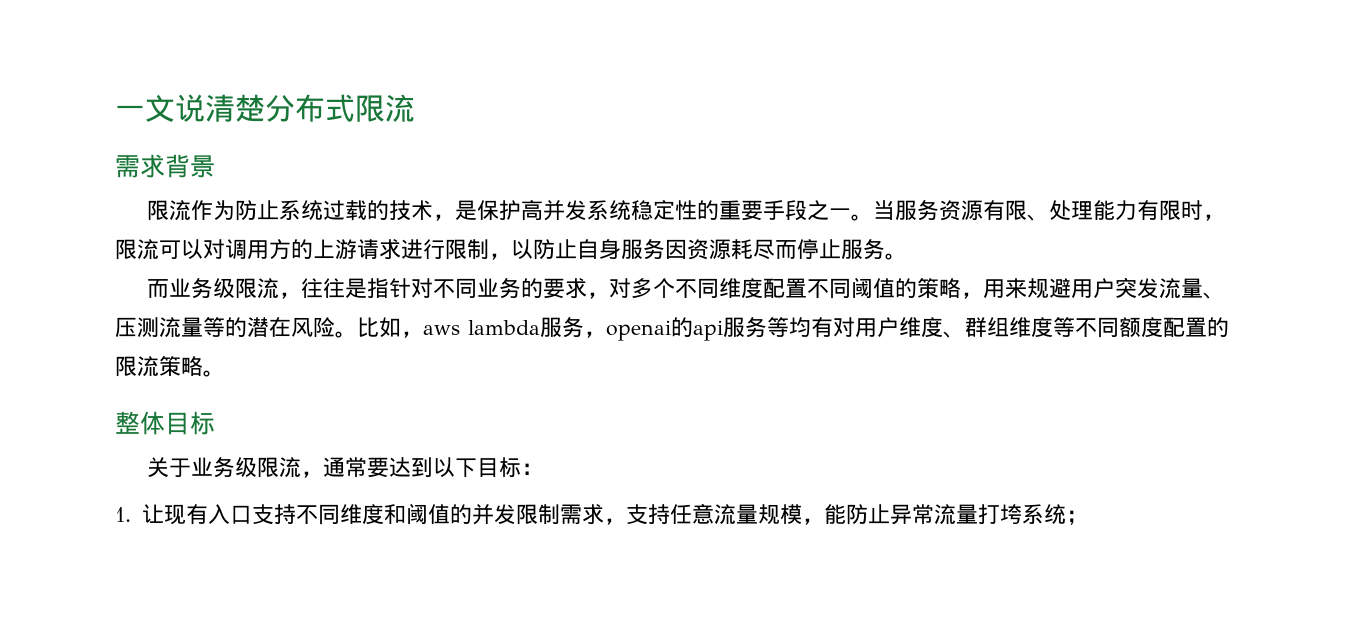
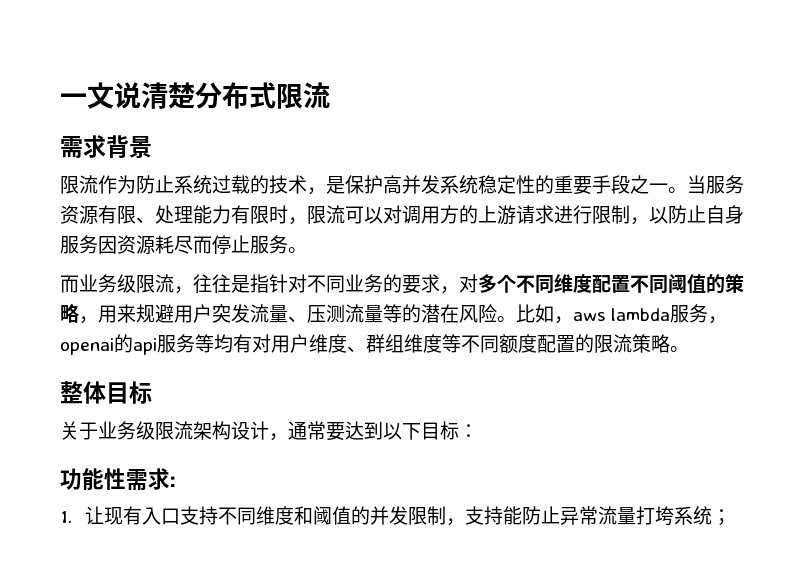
- 关于业务级限流，通常要达到以下目标：
+ 关于业务级限流架构设计，通常要达到以下目标：
+ 功能性需求:
- 1.让现有入口支持不同维度和阈值的并发限制需求，支持任意流量规模，能防止异常流量打垮系统；
+ 1.让现有入口支持不同维度和阈值的并发限制，支持能防止异常流量打垮系统；

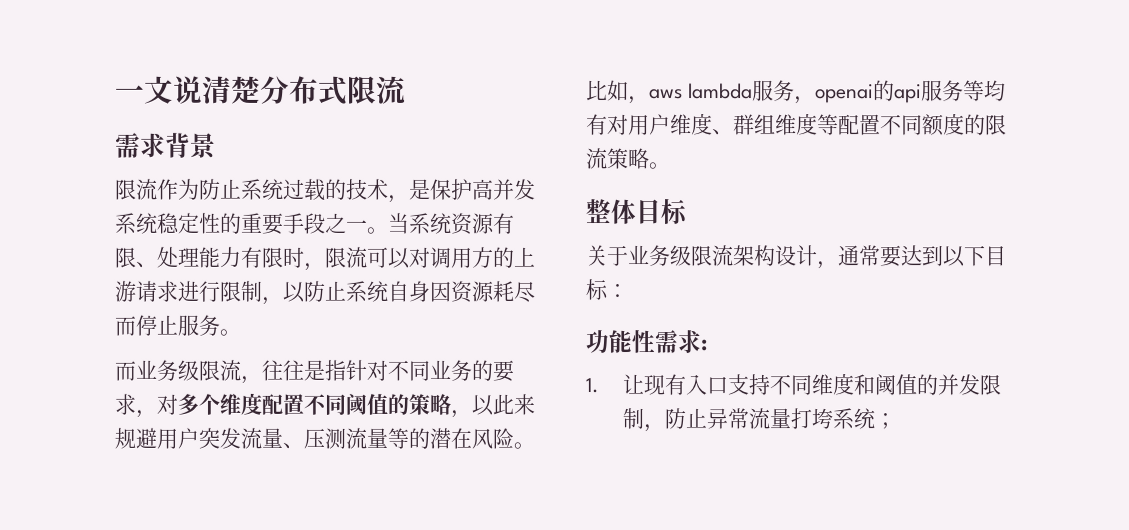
- 当服务资源有限、处理能力有限时，限流可以对调用方的上游请求进行限制，以防止自身服务因资源耗尽而停止服务。
+ 当系统资源有限、处理能力有限时，限流可以对调用方的上游请求进行限制，以防止系统自身因资源耗尽而停止服务。
- 而业务级限流，往往是指针对不同业务的要求，对多个不同维度配置不同阈值的策略，用来规避用户突发流量、压测流量等的潜在风险。
+ 而业务级限流，往往是指针对不同业务的要求，对多个维度配置不同阈值的策略，以此来规避用户突发流量、压测流量等的潜在风险。
- 比如，aws lambda服务，openai的api服务等均有对用户维度、群组维度等不同额度配置的限流策略。
+ 比如，aws lambda服务，openai的api服务等均有对用户维度、群组维度等配置不同额度的限流策略。
- 1.让现有入口支持不同维度和阈值的并发限制，支持能防止异常流量打垮系统；
+ 1.让现有入口支持不同维度和阈值的并发限制，防止异常流量打垮系统；

